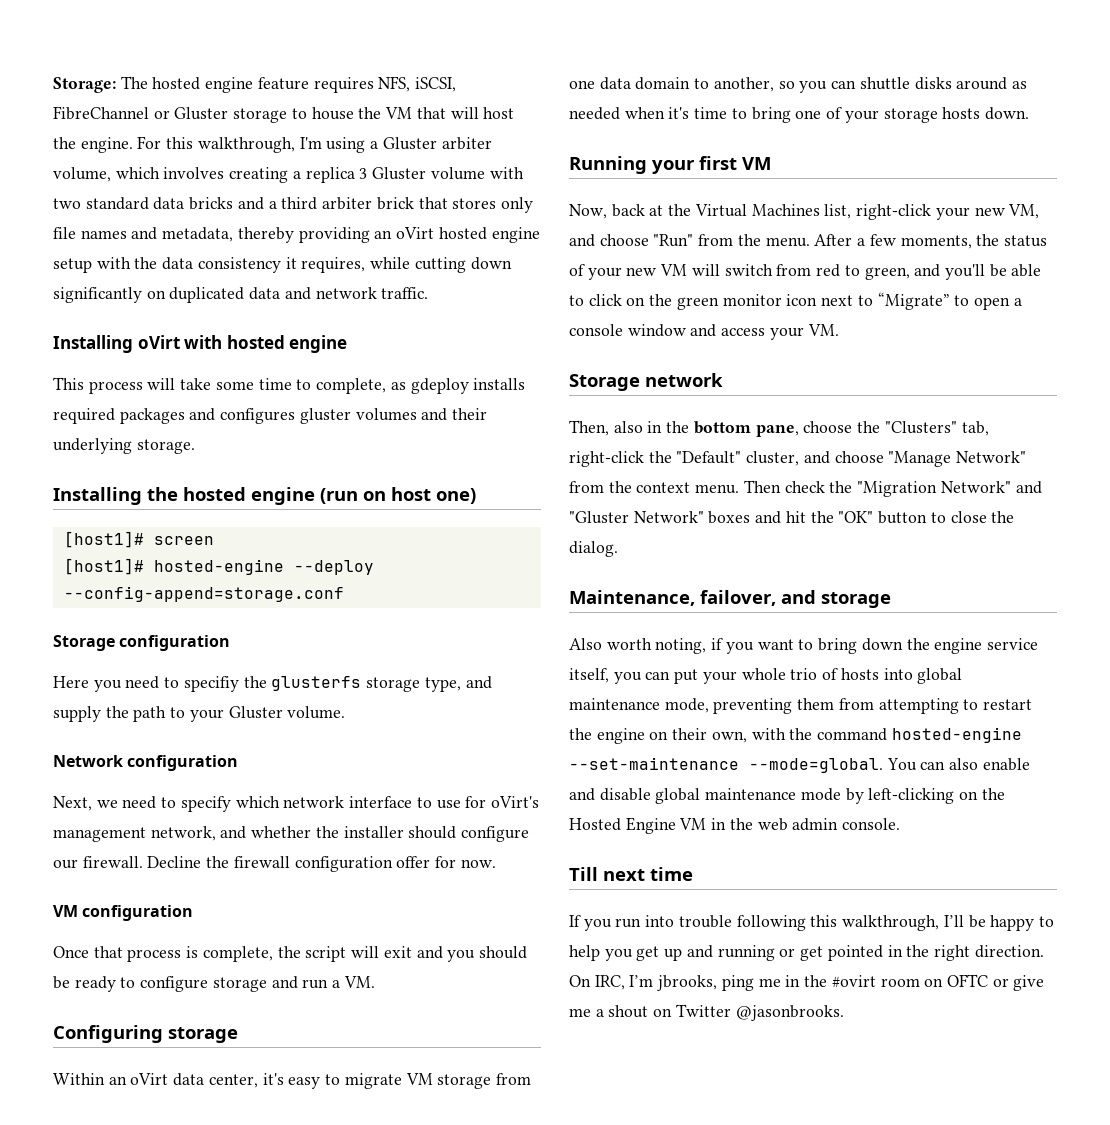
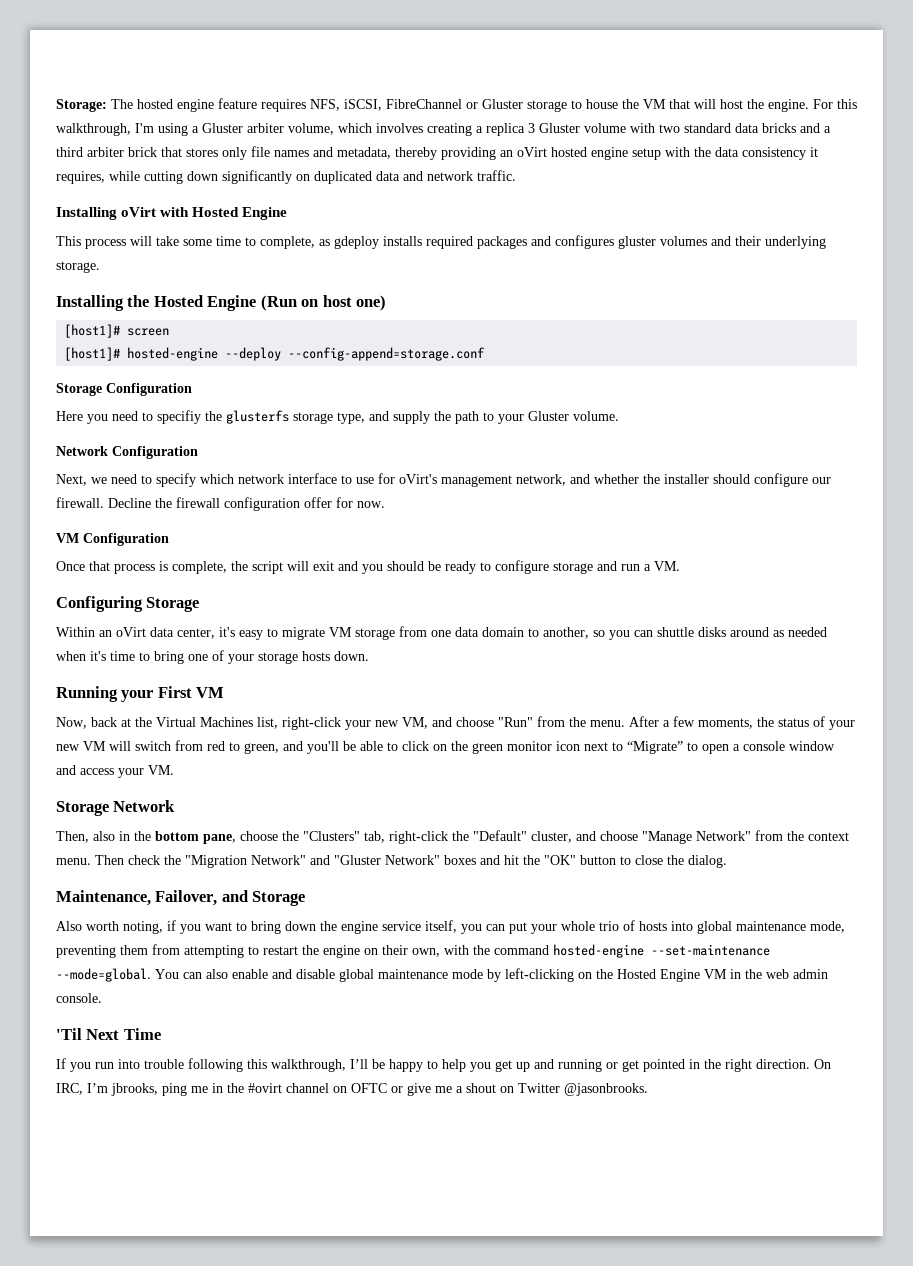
- Installing oVirt with hosted engine
+ Installing oVirt with Hosted Engine
- Installing the hosted engine (run on host one)
+ Installing the Hosted Engine (Run on host one)
- Storage configuration
+ Storage Configuration
- Network configuration
+ Network Configuration
- VM configuration
+ VM Configuration
- Configuring storage
+ Configuring Storage
- Running your first VM
+ Running your First VM
- Storage network
+ Storage Network
- Maintenance, failover, and storage
+ Maintenance, Failover, and Storage
- Till next time
+ 'Til Next Time
- On IRC, I’m jbrooks, ping me in the #ovirt room on OFTC or give me a shout on Twitter @jasonbrooks.
+ On IRC, I’m jbrooks, ping me in the #ovirt channel on OFTC or give me a shout on Twitter @jasonbrooks.

